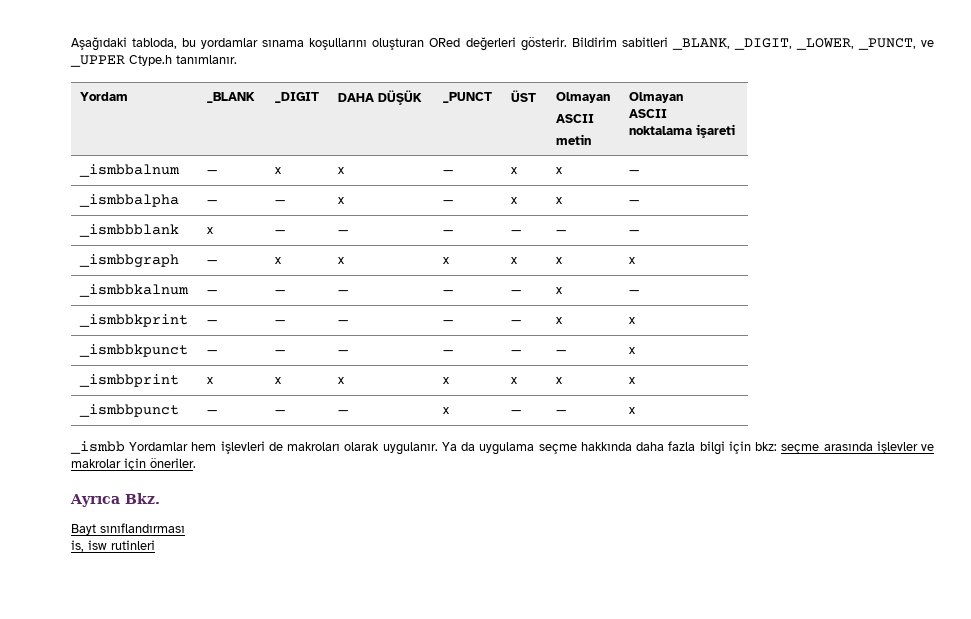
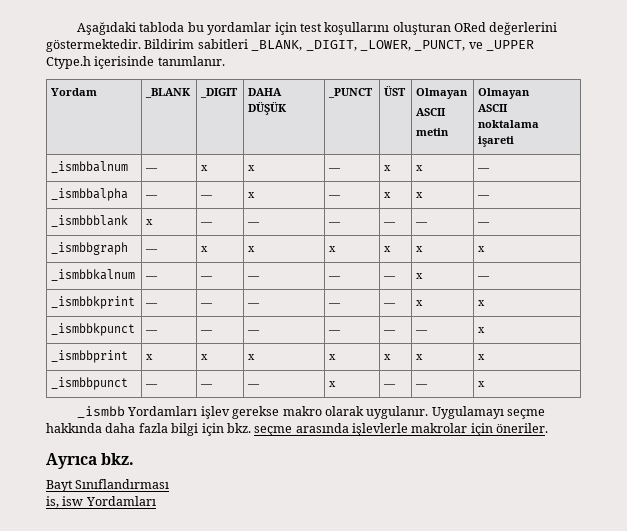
- Aşağıdaki tabloda, bu yordamlar sınama koşullarını oluşturan ORed değerleri gösterir.
+ Aşağıdaki tabloda bu yordamlar için test koşullarını oluşturan ORed değerlerini göstermektedir.
- Bildirim sabitleri _BLANK, _DIGIT, _LOWER, _PUNCT, ve _UPPER Ctype.h tanımlanır.
+ Bildirim sabitleri _BLANK, _DIGIT, _LOWER, _PUNCT, ve _UPPER Ctype.h içerisinde tanımlanır.
- _ismbb Yordamlar hem işlevleri de makroları olarak uygulanır. Ya da uygulama seçme hakkında daha fazla bilgi için bkz: seçme arasında işlevler ve makrolar için öneriler.
+ _ismbb Yordamları işlev gerekse makro olarak uygulanır. Uygulamayı seçme hakkında daha fazla bilgi için bkz. seçme arasında işlevlerle makrolar için öneriler.
- Ayrıca Bkz.
+ Ayrıca bkz.
- Bayt sınıflandırması
+ Bayt Sınıflandırması
- is, isw rutinleri
+ is, isw Yordamları

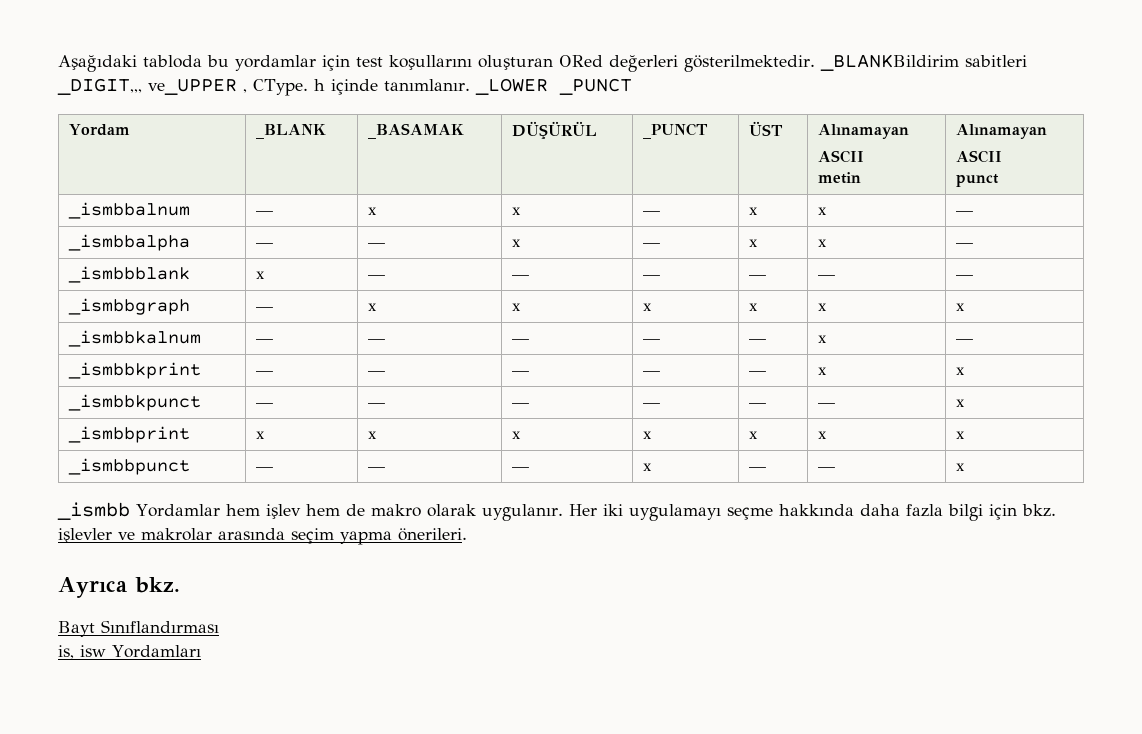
- Aşağıdaki tabloda bu yordamlar için test koşullarını oluşturan ORed değerlerini göstermektedir. Bildirim sabitleri _BLANK, _DIGIT, _LOWER, _PUNCT, ve _UPPER Ctype.h içerisinde tanımlanır.
+ Aşağıdaki tabloda bu yordamlar için test koşullarını oluşturan ORed değerleri gösterilmektedir. _BLANKBildirim sabitleri _DIGIT,,, ve_UPPER , CType. h içinde tanımlanır. _LOWER _PUNCT
- Yordam | _BLANK | _DIGIT | DAHA DÜŞÜK | _PUNCT | ÜST | Olmayan
+ Yordam | _BLANK | _BASAMAK | DÜŞÜRÜL | _PUNCT | ÜST | Alınamayan
  ASCII
- metin | Olmayan
+ metin | Alınamayan
  ASCII
- noktalama işareti
+ punct
- _ismbb Yordamları işlev gerekse makro olarak uygulanır. Uygulamayı seçme hakkında daha fazla bilgi için bkz. seçme arasında işlevlerle makrolar için öneriler.
+ _ismbb Yordamlar hem işlev hem de makro olarak uygulanır. Her iki uygulamayı seçme hakkında daha fazla bilgi için bkz. işlevler ve makrolar arasında seçim yapma önerileri.

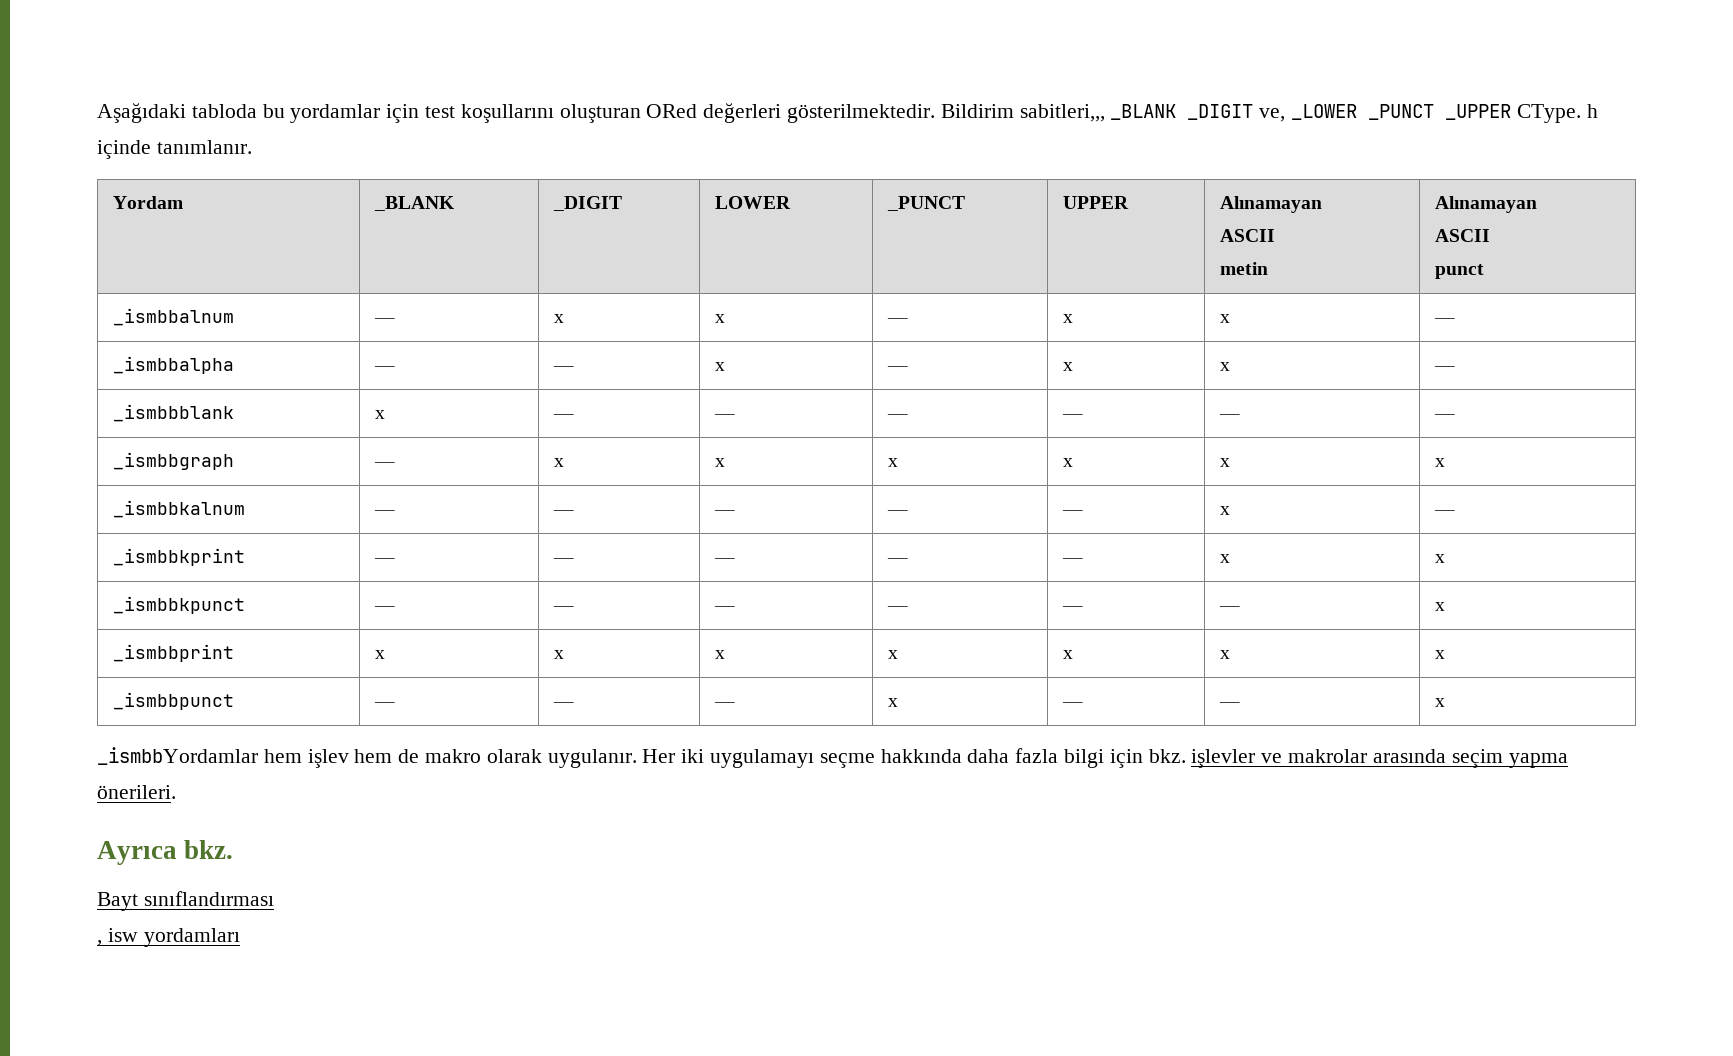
- _BLANKBildirim sabitleri _DIGIT,,, ve_UPPER , CType. h içinde tanımlanır. _LOWER _PUNCT
+ Bildirim sabitleri,,, _BLANK _DIGIT ve, _LOWER _PUNCT _UPPER CType. h içinde tanımlanır.
- Yordam | _BLANK | _BASAMAK | DÜŞÜRÜL | _PUNCT | ÜST | Alınamayan
+ Yordam | _BLANK | _DIGIT | LOWER | _PUNCT | UPPER | Alınamayan
- _ismbb Yordamlar hem işlev hem de makro olarak uygulanır.
+ _ismbbYordamlar hem işlev hem de makro olarak uygulanır.
- Bayt Sınıflandırması
- is, isw Yordamları
+ Bayt sınıflandırması
+ , isw yordamları

